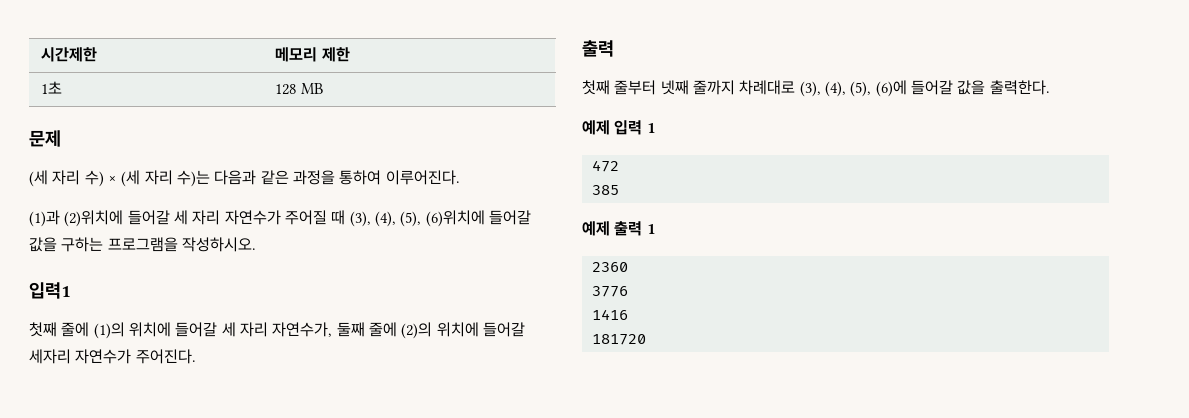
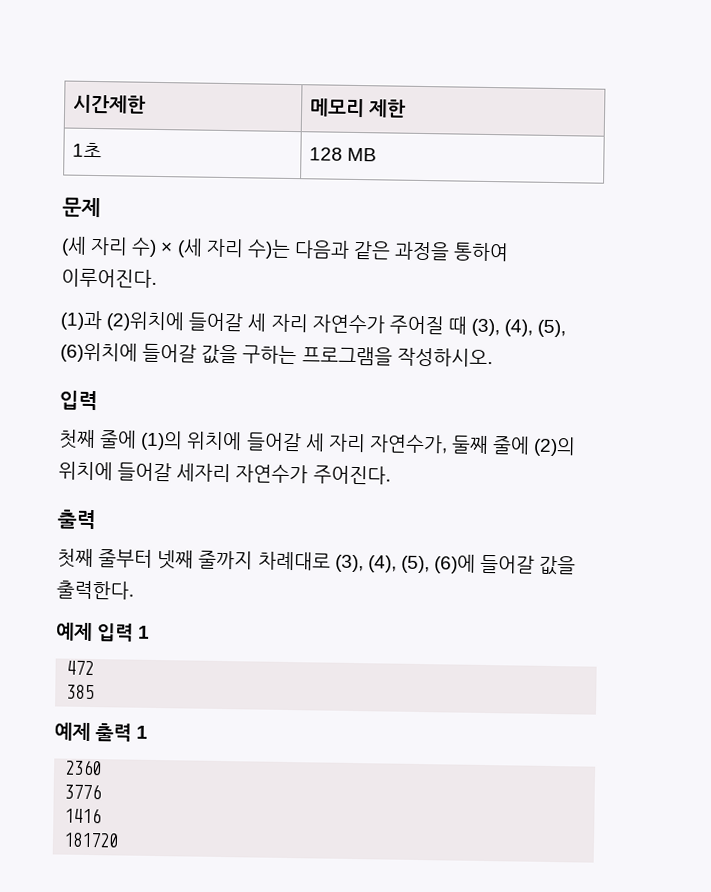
  (1)과 (2)위치에 들어갈 세 자리 자연수가 주어질 때 (3), (4), (5), (6)위치에 들어갈 값을 구하는 프로그램을 작성하시오.
- 입력1
+ 입력

